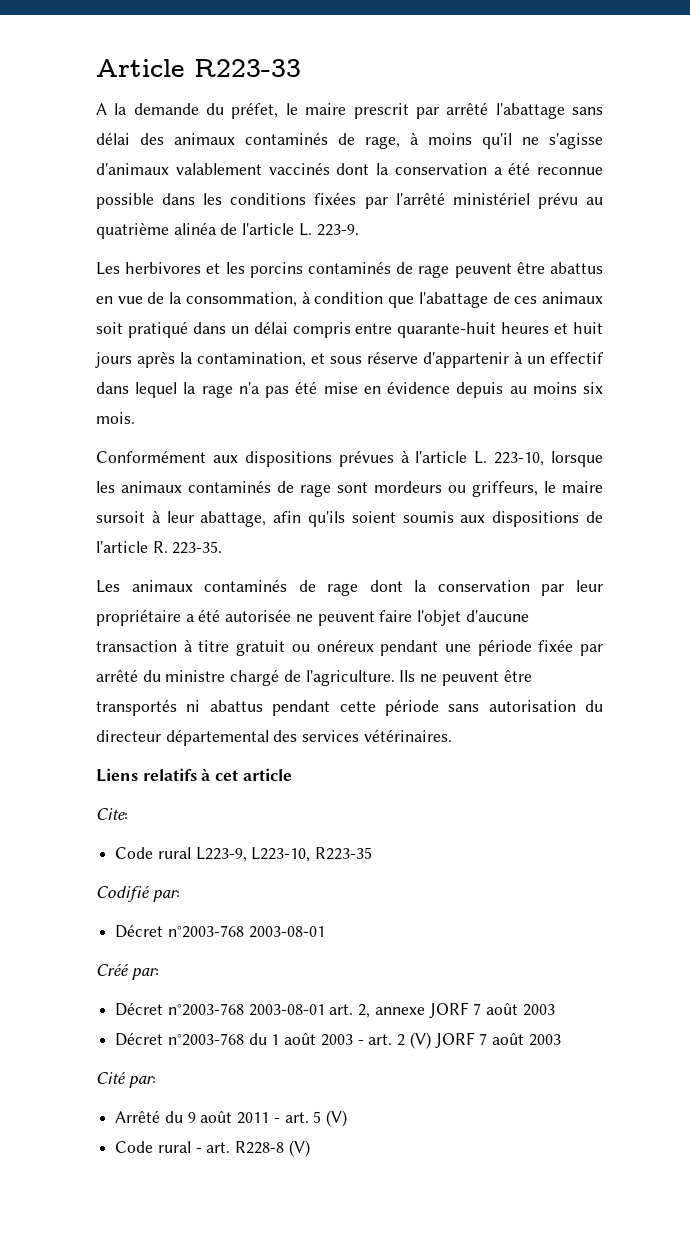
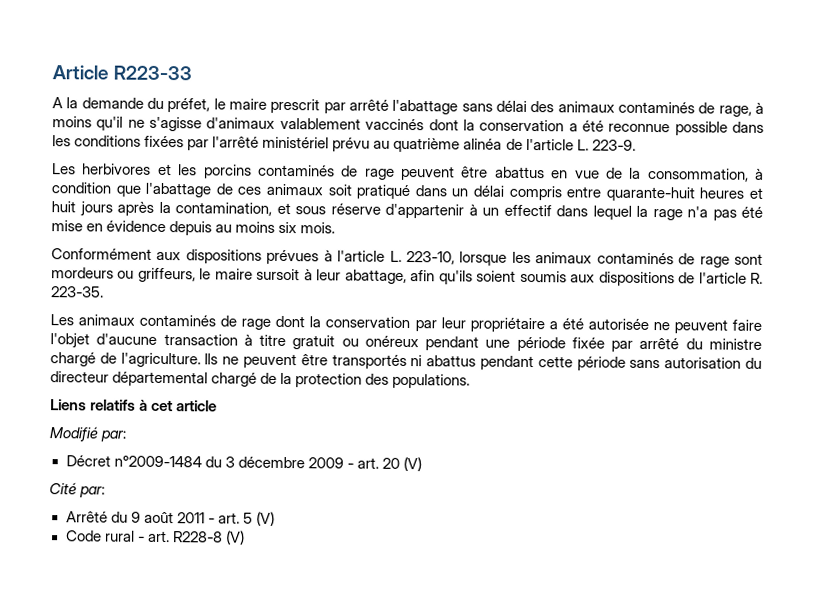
- Ils ne peuvent être transportés ni abattus pendant cette période sans autorisation du directeur départemental des services vétérinaires.
+ Ils ne peuvent être transportés ni abattus pendant cette période sans autorisation du directeur départemental chargé de la protection des populations.
- Cite:
- Code rural L223-9, L223-10, R223-35
- Codifié par:
- Décret n°2003-768 2003-08-01
- Créé par:
- Décret n°2003-768 2003-08-01 art. 2, annexe JORF 7 août 2003
- Décret n°2003-768 du 1 août 2003 - art. 2 (V) JORF 7 août 2003
+ Modifié par:
+ Décret n°2009-1484 du 3 décembre 2009 - art. 20 (V)

